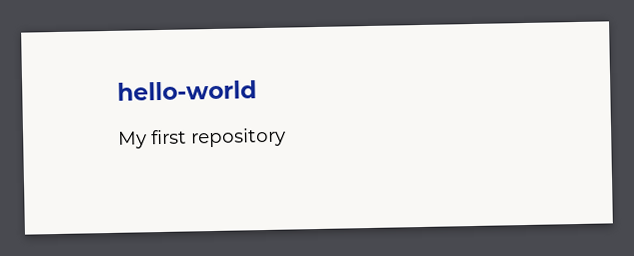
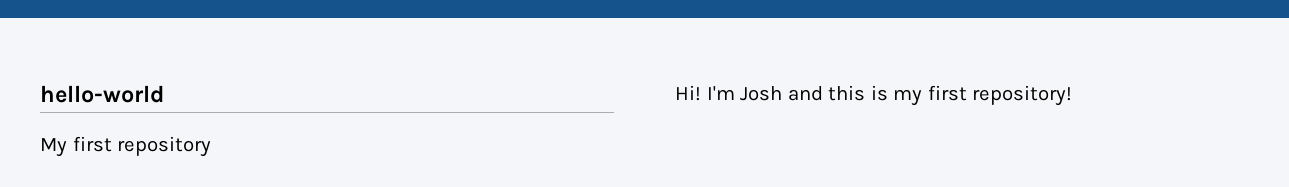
+ Hi! I'm Josh and this is my first repository!

